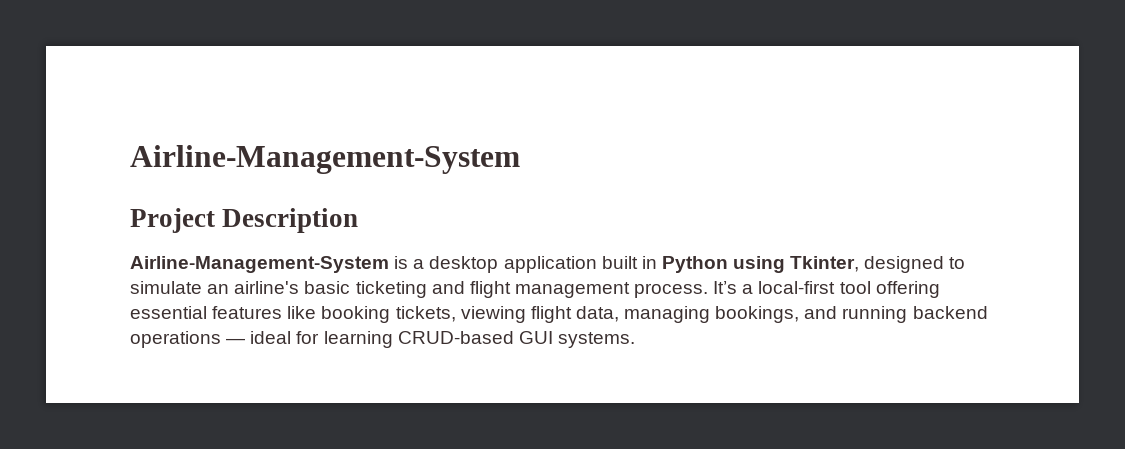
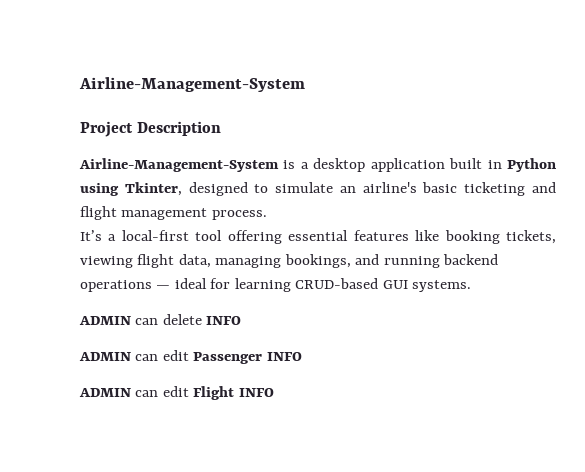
- Airline-Management-System is a desktop application built in Python using Tkinter, designed to simulate an airline's basic ticketing and flight management process. It’s a local-first tool offering essential features like booking tickets, viewing flight data, managing bookings, and running backend operations — ideal for learning CRUD-based GUI systems.
+ Airline-Management-System is a desktop application built in Python using Tkinter, designed to simulate an airline's basic ticketing and flight management process.
+ It’s a local-first tool offering essential features like booking tickets, viewing flight data, managing bookings, and running backend operations — ideal for learning CRUD-based GUI systems.
+ ADMIN can delete INFO
+ ADMIN can edit Passenger INFO
+ ADMIN can edit Flight INFO

